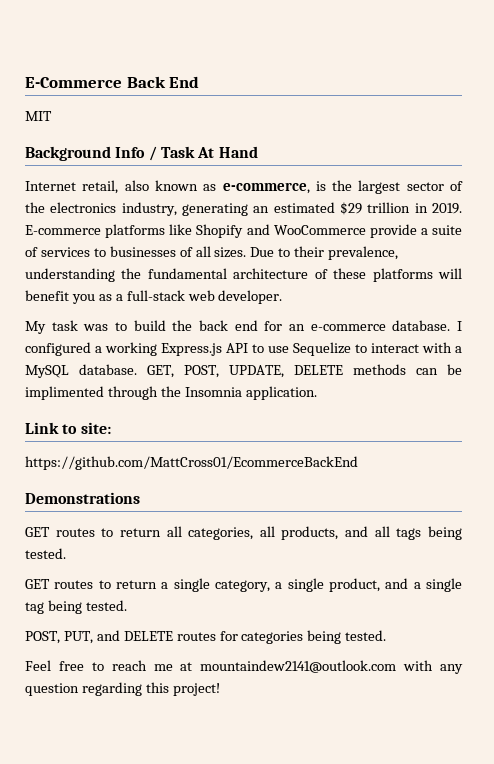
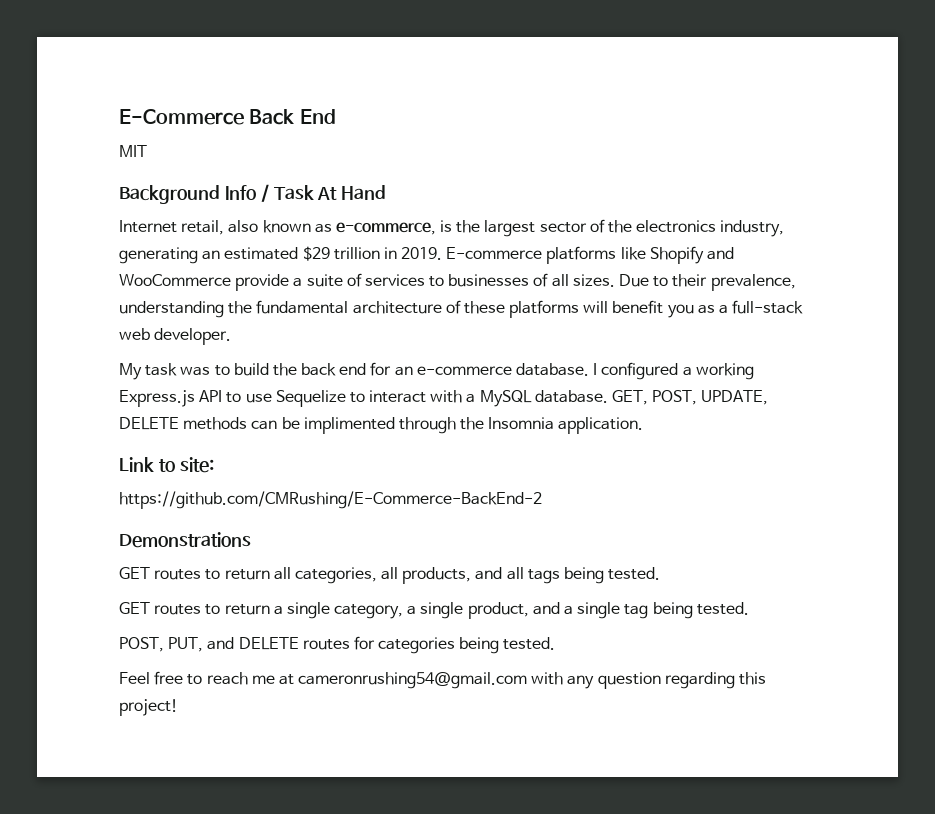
- https://github.com/MattCross01/EcommerceBackEnd
+ https://github.com/CMRushing/E-Commerce-BackEnd-2
- Feel free to reach me at mountaindew2141@outlook.com with any question regarding this project!
+ Feel free to reach me at cameronrushing54@gmail.com with any question regarding this project!

